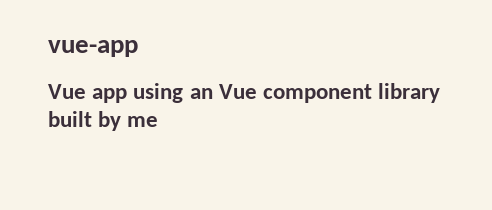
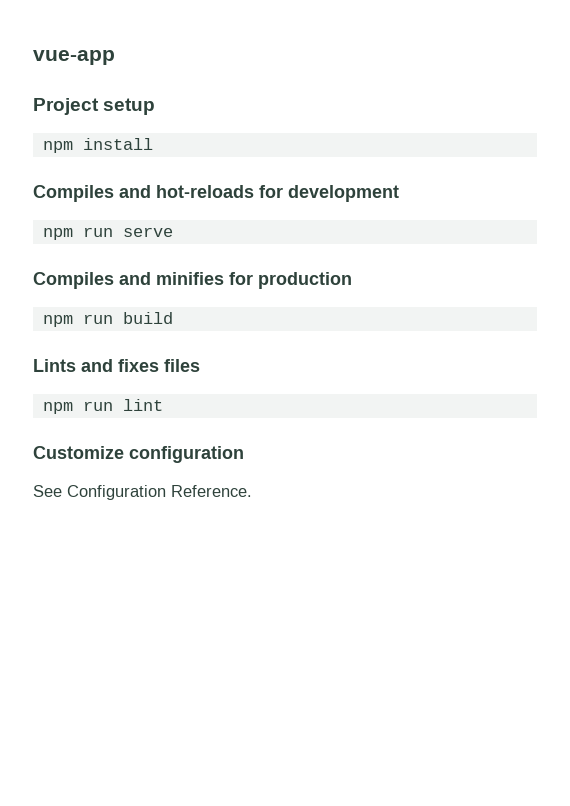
- Vue app using an Vue component library built by me
+ Project setup
+ npm install
+ Compiles and hot-reloads for development
+ npm run serve
+ Compiles and minifies for production
+ npm run build
+ Lints and fixes files
+ npm run lint
+ Customize configuration
+ See Configuration Reference.

